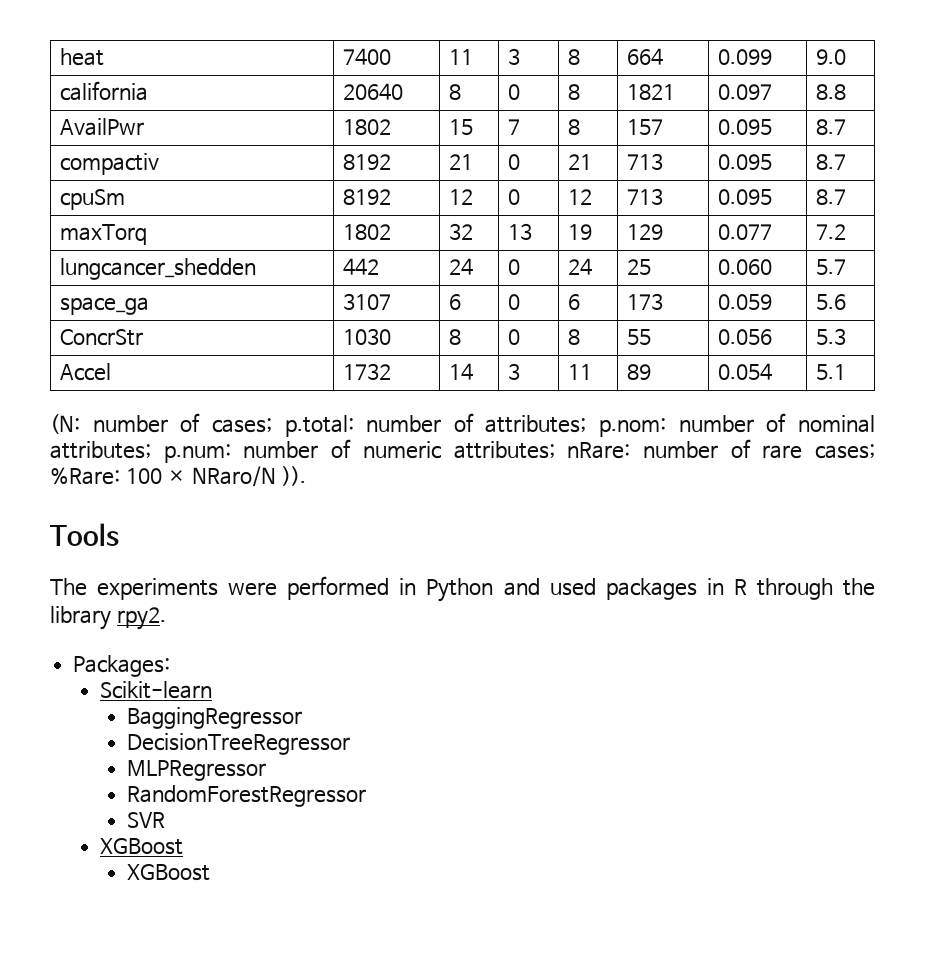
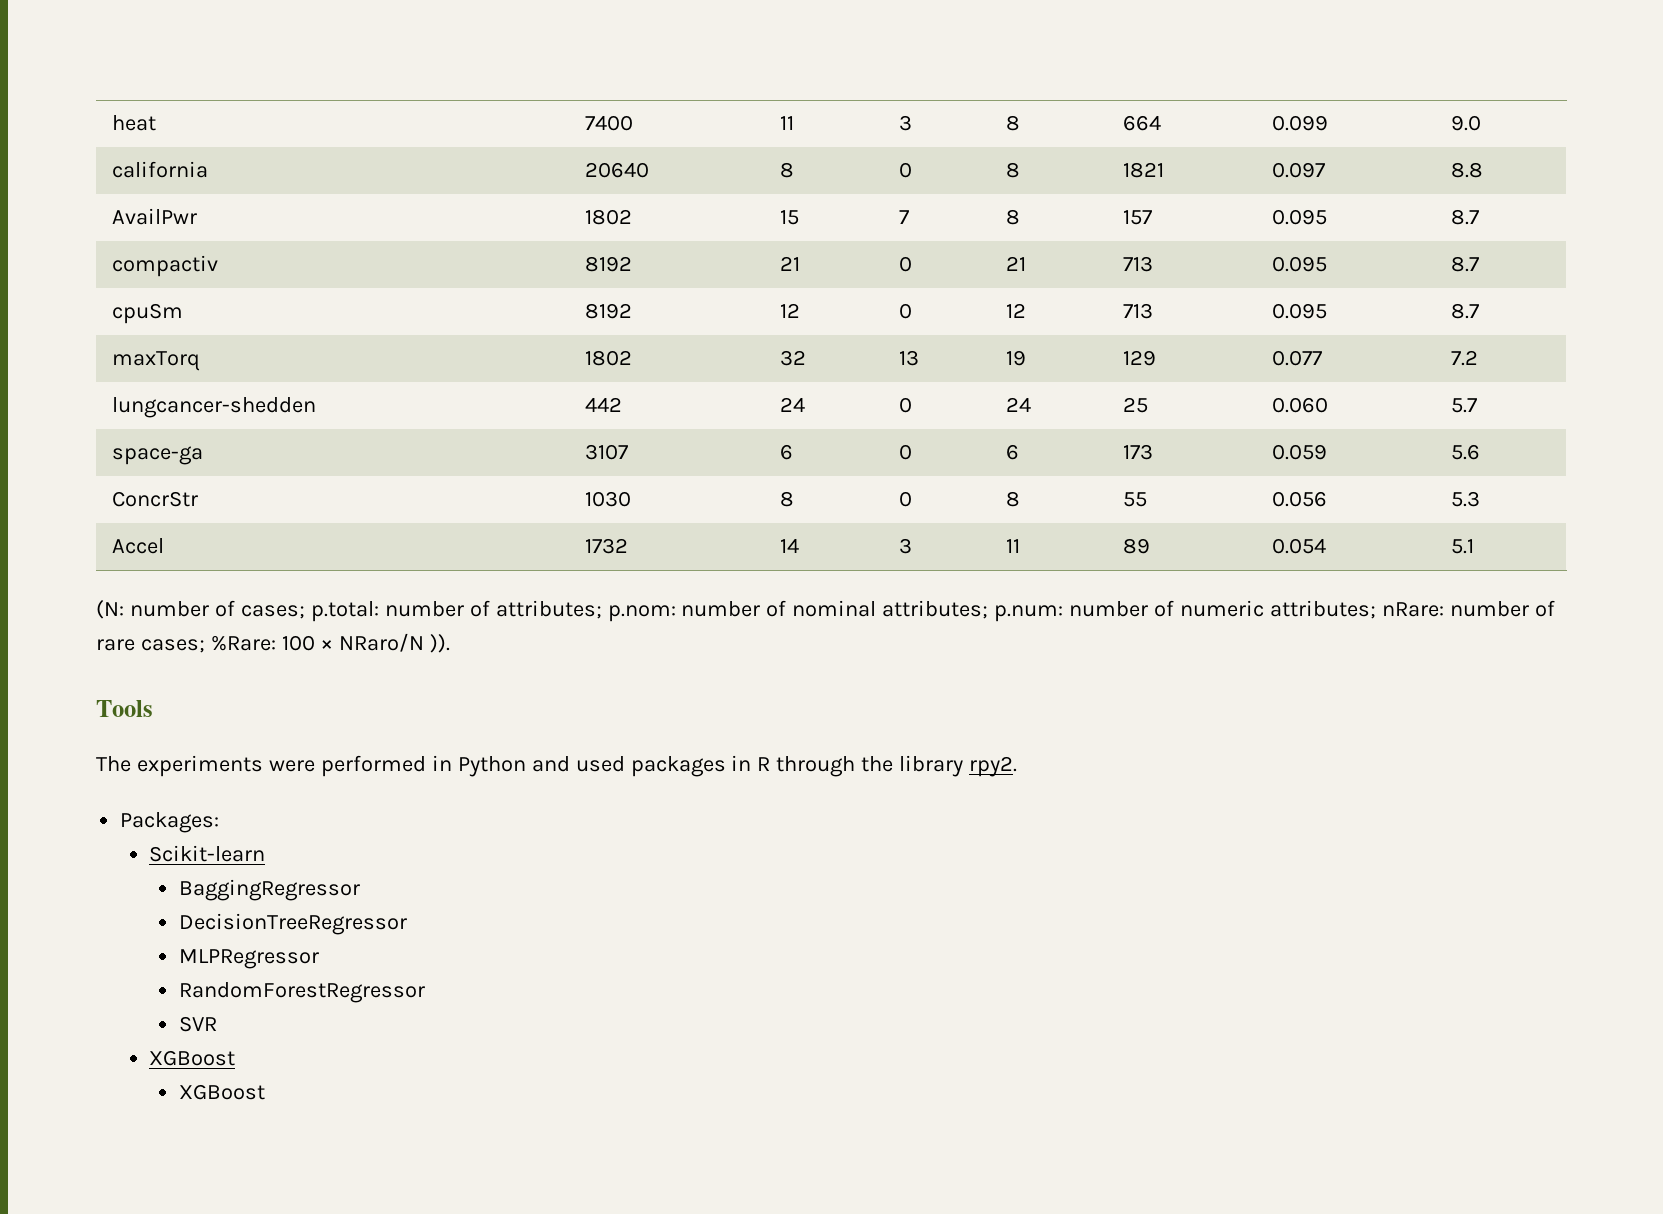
- lungcancer_shedden | 442 | 24 | 0 | 24 | 25 | 0.060 | 5.7
+ lungcancer-shedden | 442 | 24 | 0 | 24 | 25 | 0.060 | 5.7
- space_ga | 3107 | 6 | 0 | 6 | 173 | 0.059 | 5.6
+ space-ga | 3107 | 6 | 0 | 6 | 173 | 0.059 | 5.6

